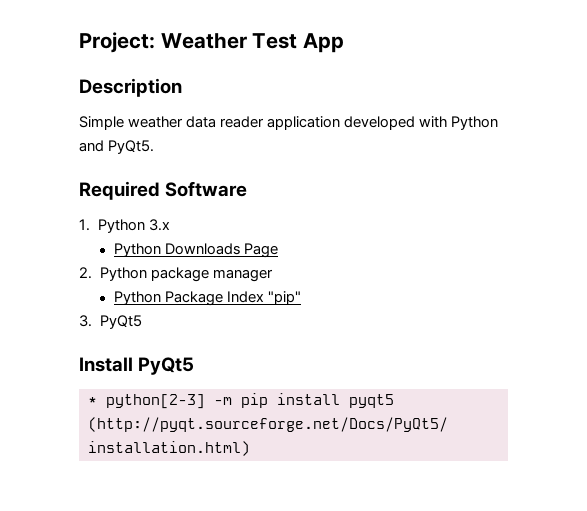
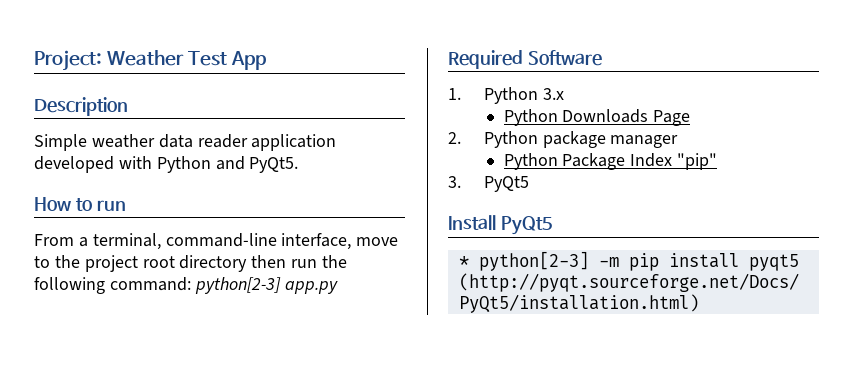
+ How to run
+ From a terminal, command-line interface, move to the project root directory then run the following command: python[2-3] app.py

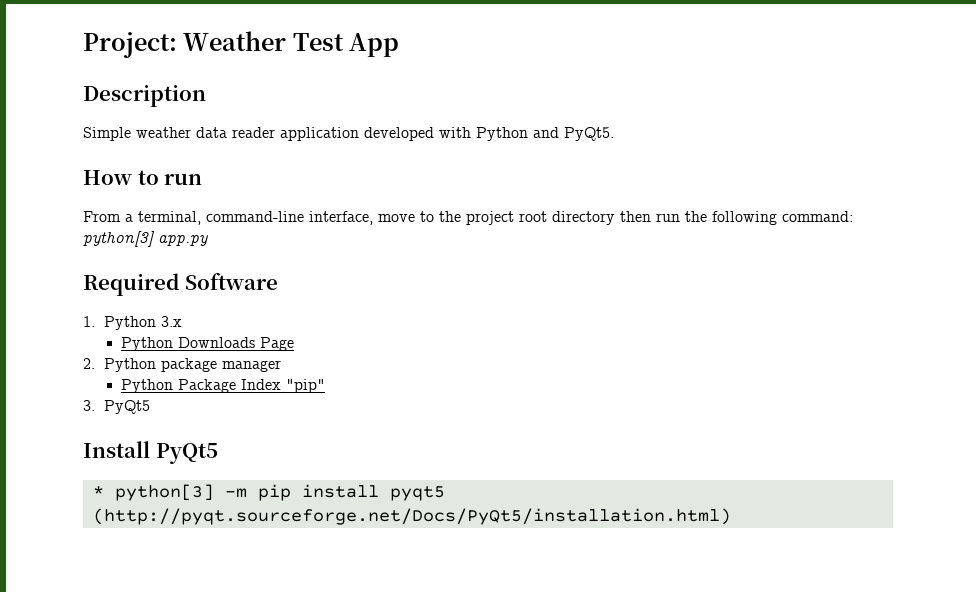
- From a terminal, command-line interface, move to the project root directory then run the following command: python[2-3] app.py
+ From a terminal, command-line interface, move to the project root directory then run the following command: python[3] app.py
- * python[2-3] -m pip install pyqt5
+ * python[3] -m pip install pyqt5

